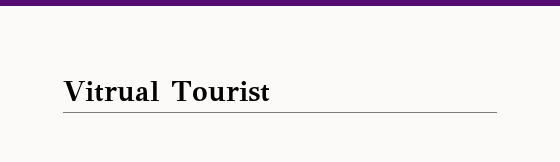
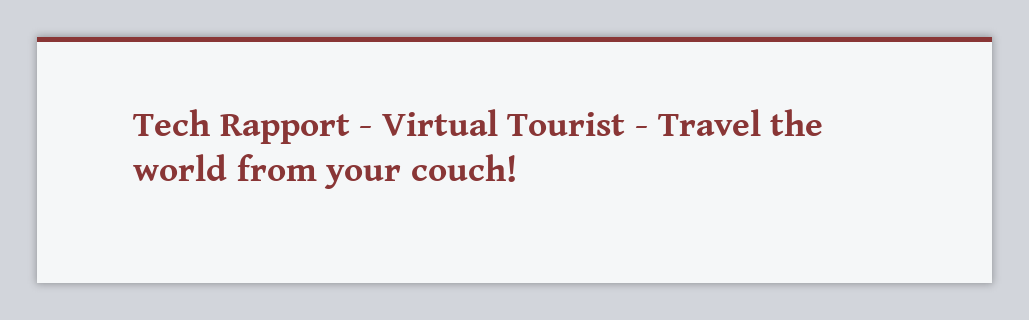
- Vitrual Tourist
+ Tech Rapport - Virtual Tourist - Travel the world from your couch!

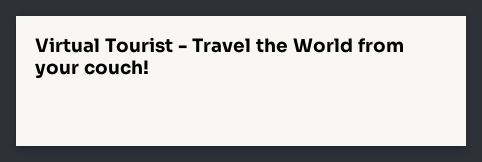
- Tech Rapport - Virtual Tourist - Travel the world from your couch!
+ Virtual Tourist - Travel the World from your couch!

